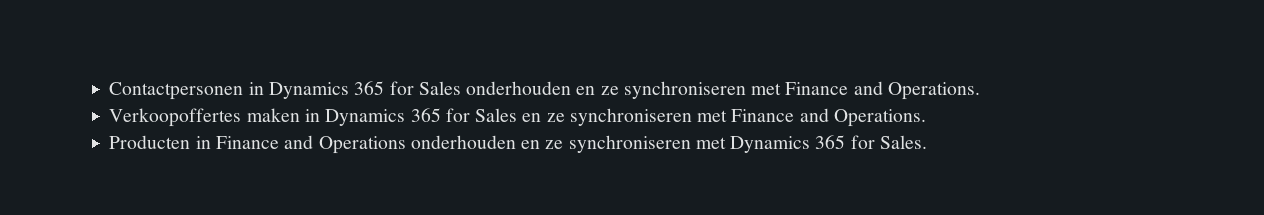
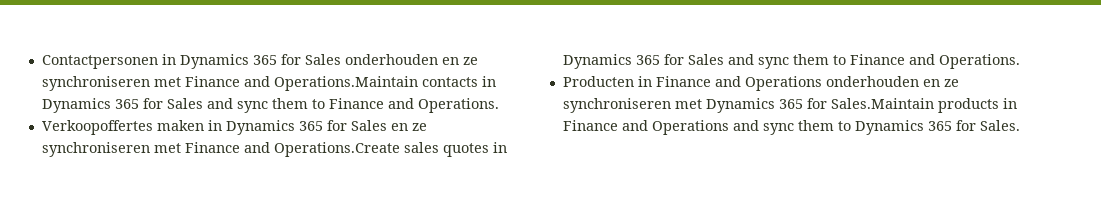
- Contactpersonen in Dynamics 365 for Sales onderhouden en ze synchroniseren met Finance and Operations.
+ Contactpersonen in Dynamics 365 for Sales onderhouden en ze synchroniseren met Finance and Operations.Maintain contacts in Dynamics 365 for Sales and sync them to Finance and Operations.
- Verkoopoffertes maken in Dynamics 365 for Sales en ze synchroniseren met Finance and Operations.
+ Verkoopoffertes maken in Dynamics 365 for Sales en ze synchroniseren met Finance and Operations.Create sales quotes in Dynamics 365 for Sales and sync them to Finance and Operations.
- Producten in Finance and Operations onderhouden en ze synchroniseren met Dynamics 365 for Sales.
+ Producten in Finance and Operations onderhouden en ze synchroniseren met Dynamics 365 for Sales.Maintain products in Finance and Operations and sync them to Dynamics 365 for Sales.

